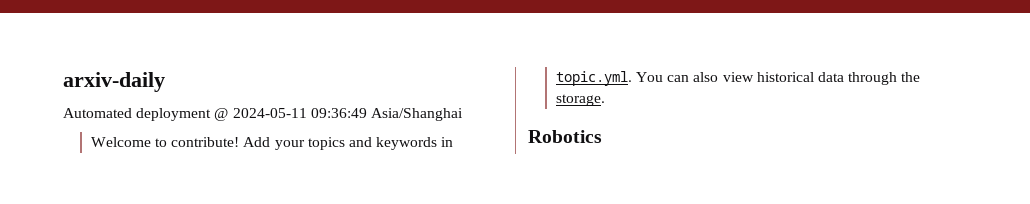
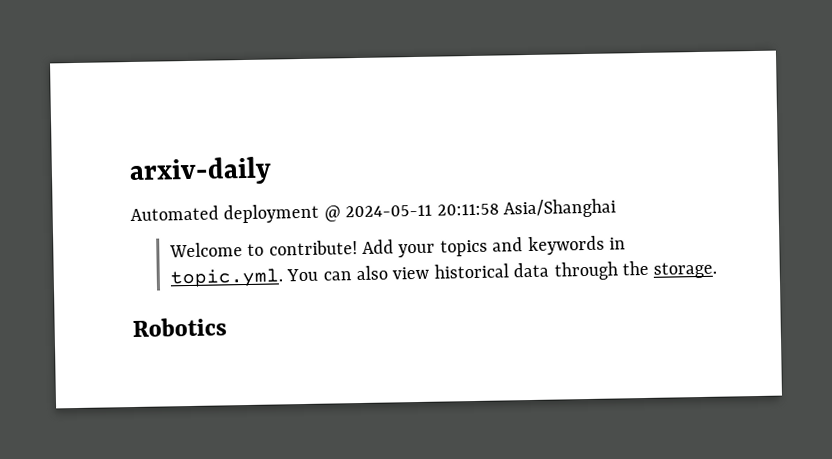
- Automated deployment @ 2024-05-11 09:36:49 Asia/Shanghai
+ Automated deployment @ 2024-05-11 20:11:58 Asia/Shanghai

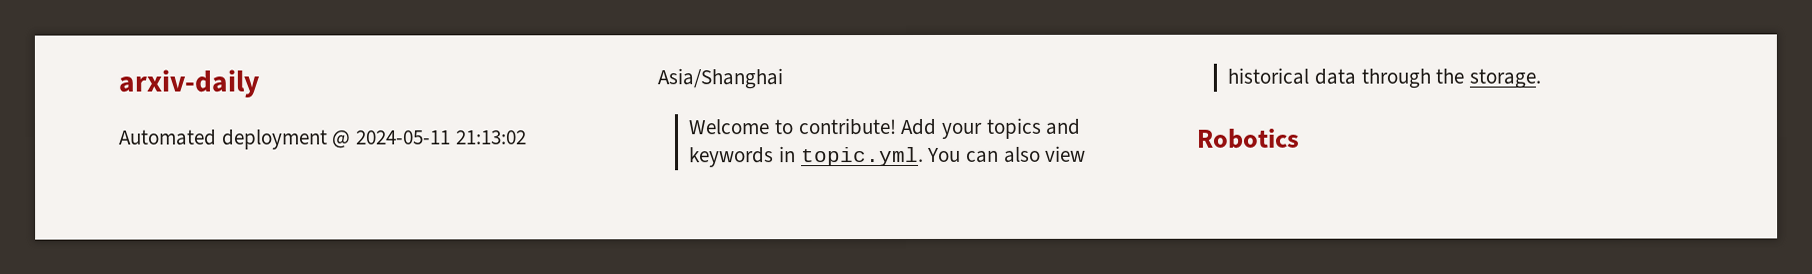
- Automated deployment @ 2024-05-11 20:11:58 Asia/Shanghai
+ Automated deployment @ 2024-05-11 21:13:02 Asia/Shanghai

